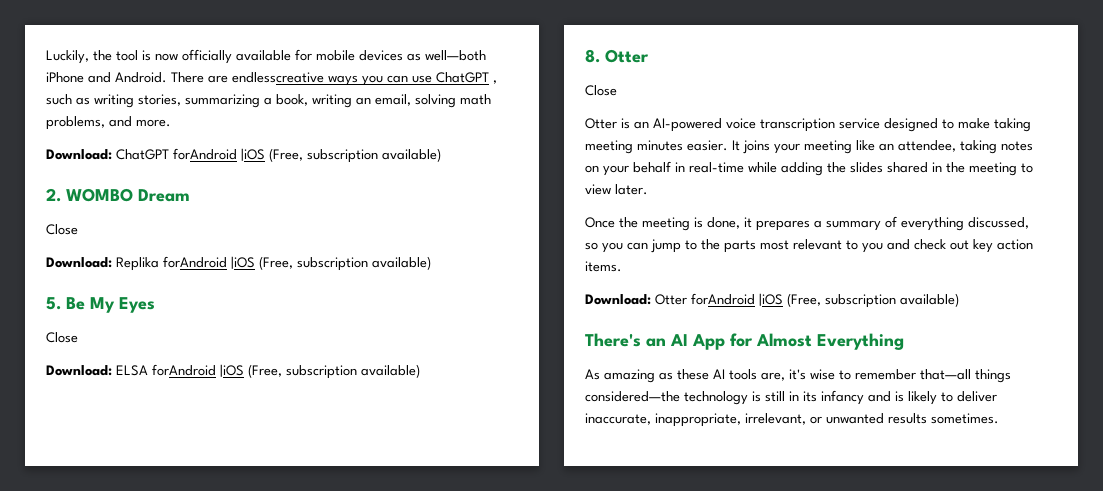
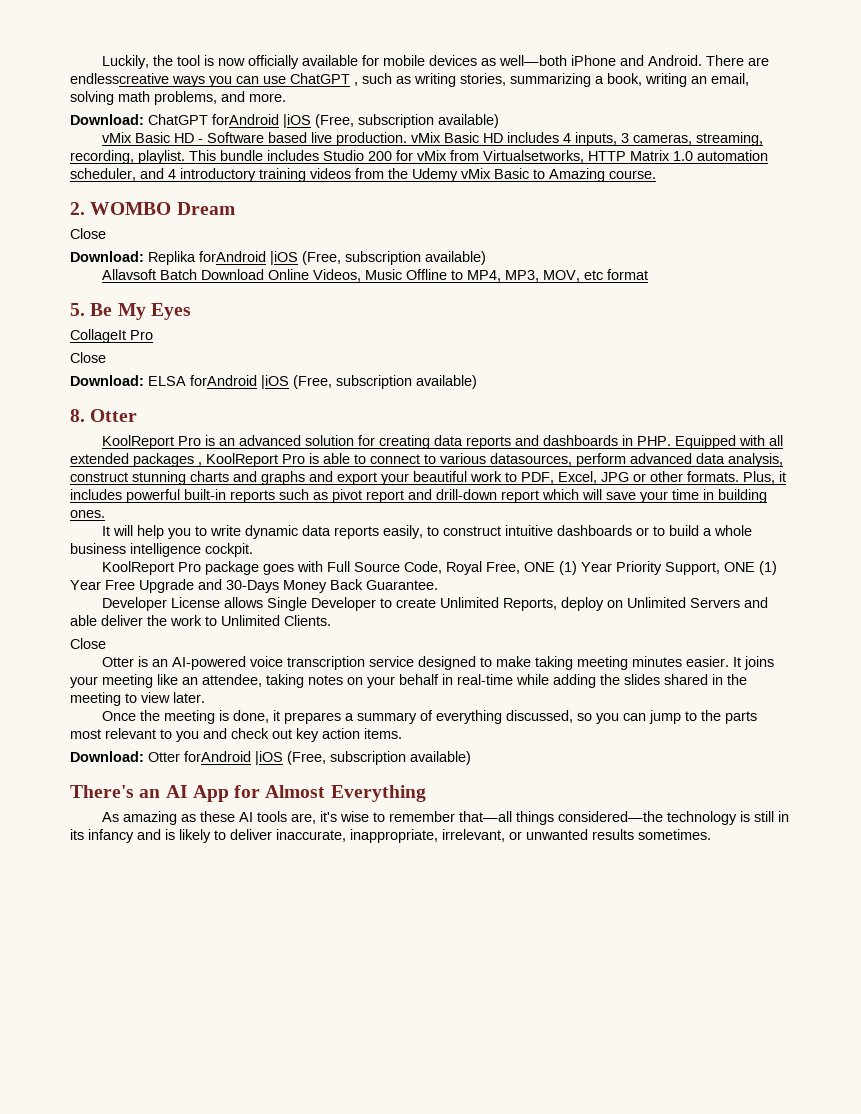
+ vMix Basic HD - Software based live production. vMix Basic HD includes 4 inputs, 3 cameras, streaming, recording, playlist. This bundle includes Studio 200 for vMix from Virtualsetworks, HTTP Matrix 1.0 automation scheduler, and 4 introductory training videos from the Udemy vMix Basic to Amazing course.
+ Allavsoft Batch Download Online Videos, Music Offline to MP4, MP3, MOV, etc format
+ CollageIt Pro
+ KoolReport Pro is an advanced solution for creating data reports and dashboards in PHP. Equipped with all extended packages , KoolReport Pro is able to connect to various datasources, perform advanced data analysis, construct stunning charts and graphs and export your beautiful work to PDF, Excel, JPG or other formats. Plus, it includes powerful built-in reports such as pivot report and drill-down report which will save your time in building ones.
+ It will help you to write dynamic data reports easily, to construct intuitive dashboards or to build a whole business intelligence cockpit.
+ KoolReport Pro package goes with Full Source Code, Royal Free, ONE (1) Year Priority Support, ONE (1) Year Free Upgrade and 30-Days Money Back Guarantee.
+ Developer License allows Single Developer to create Unlimited Reports, deploy on Unlimited Servers and able deliver the work to Unlimited Clients.

